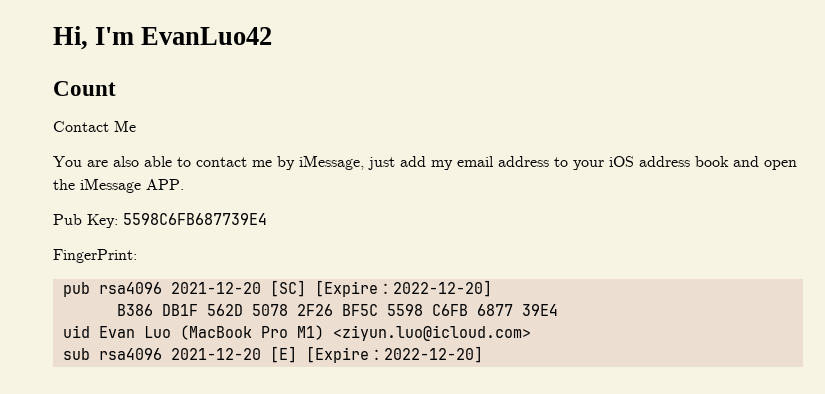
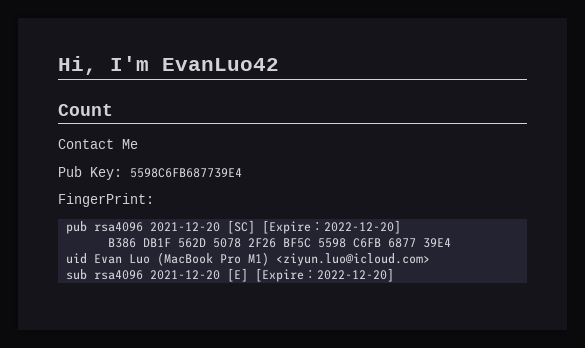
- You are also able to contact me by iMessage, just add my email address to your iOS address book and open the iMessage APP.

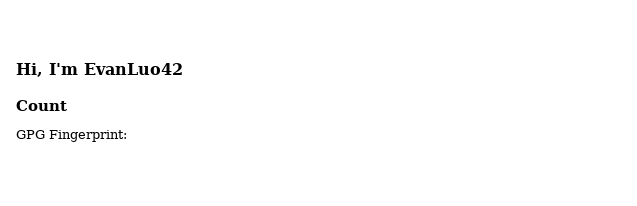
- Contact Me
- Pub Key: 5598C6FB687739E4
- FingerPrint:
- pub rsa4096 2021-12-20 [SC] [Expire：2022-12-20]
- B386 DB1F 562D 5078 2F26 BF5C 5598 C6FB 6877 39E4
- uid Evan Luo (MacBook Pro M1) <ziyun.luo@icloud.com>
- sub rsa4096 2021-12-20 [E] [Expire：2022-12-20]
+ GPG Fingerprint:

